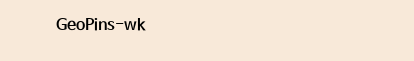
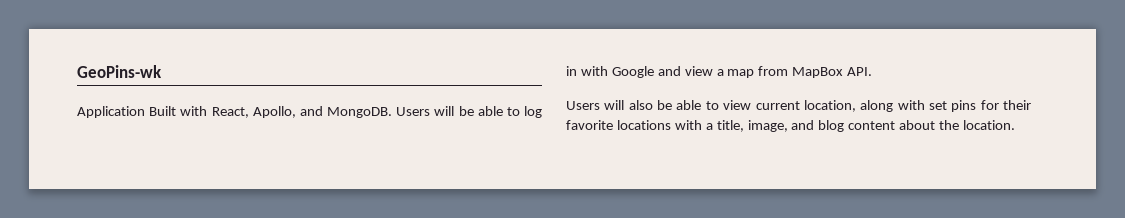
+ Application Built with React, Apollo, and MongoDB. Users will be able to log in with Google and view a map from MapBox API.
+ Users will also be able to view current location, along with set pins for their favorite locations with a title, image, and blog content about the location.

